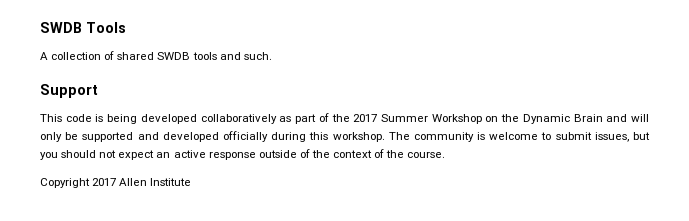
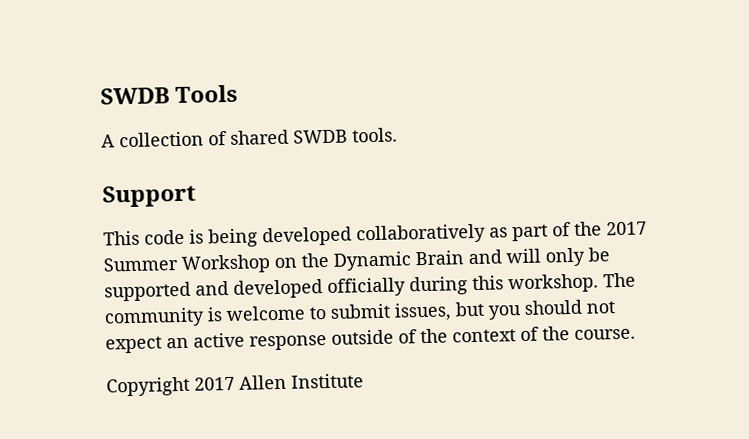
- A collection of shared SWDB tools and such.
+ A collection of shared SWDB tools.

